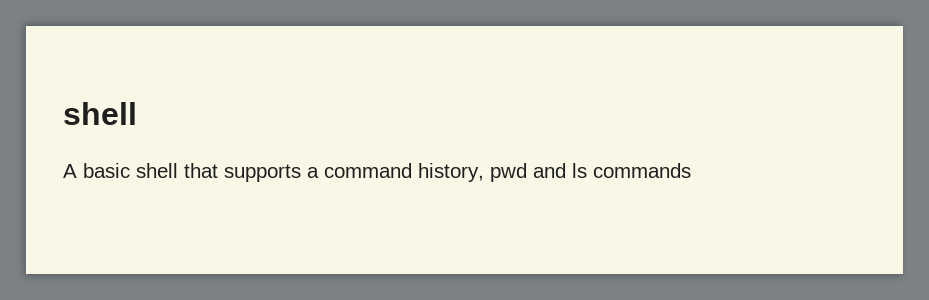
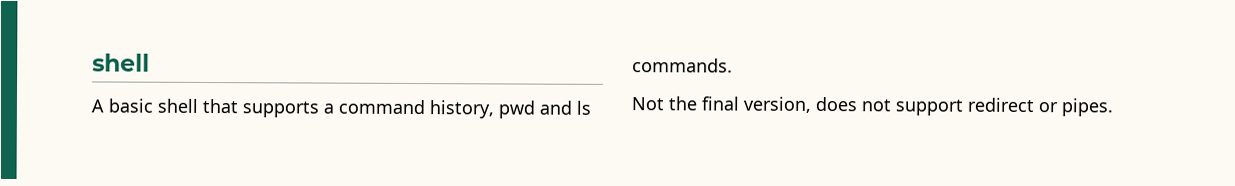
- A basic shell that supports a command history, pwd and ls commands
+ A basic shell that supports a command history, pwd and ls commands.
+ Not the final version, does not support redirect or pipes.

